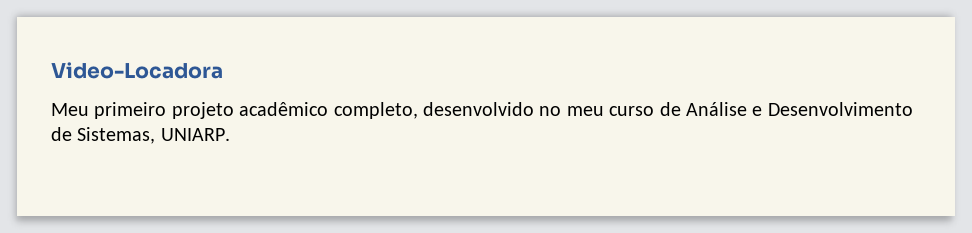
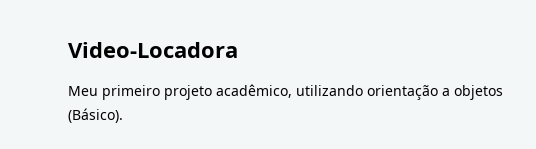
- Meu primeiro projeto acadêmico completo, desenvolvido no meu curso de Análise e Desenvolvimento de Sistemas, UNIARP.
+ Meu primeiro projeto acadêmico, utilizando orientação a objetos (Básico).

